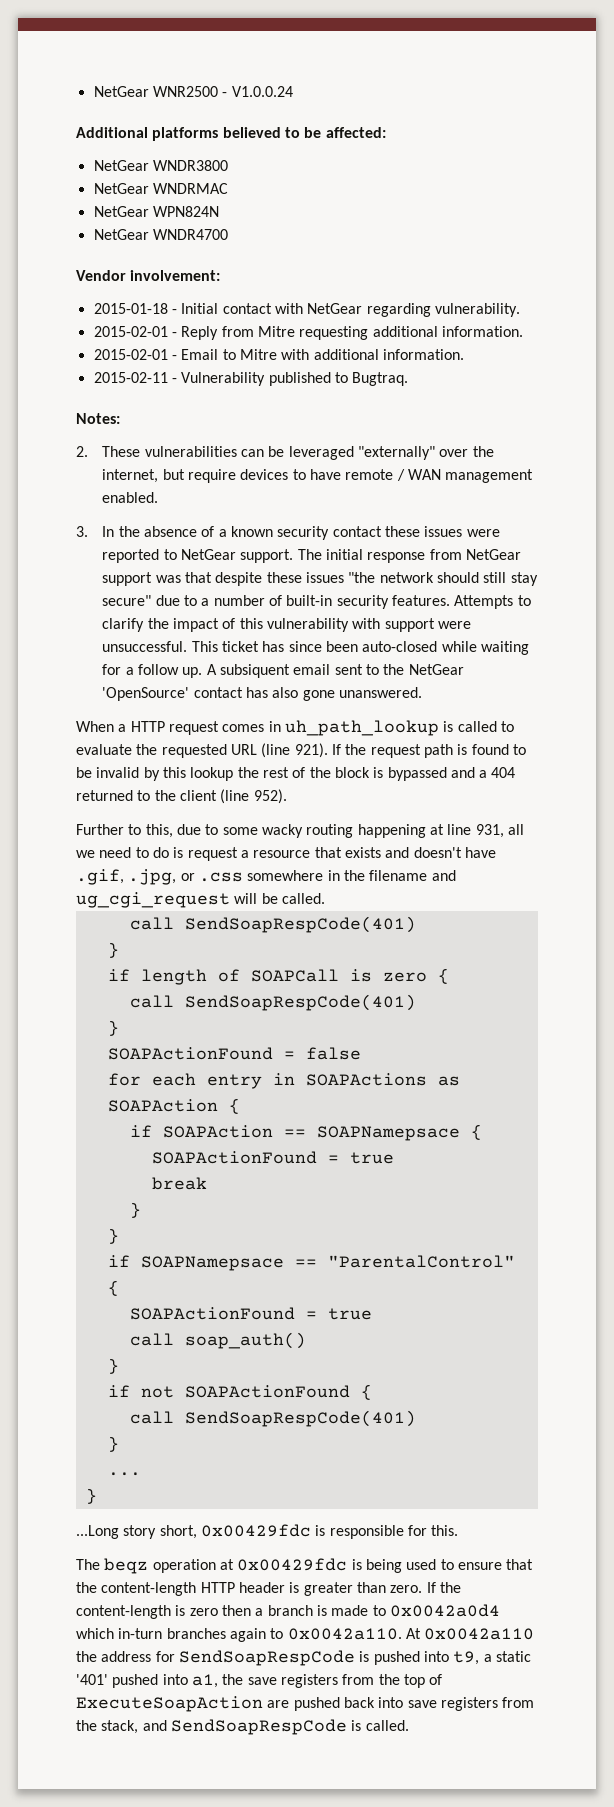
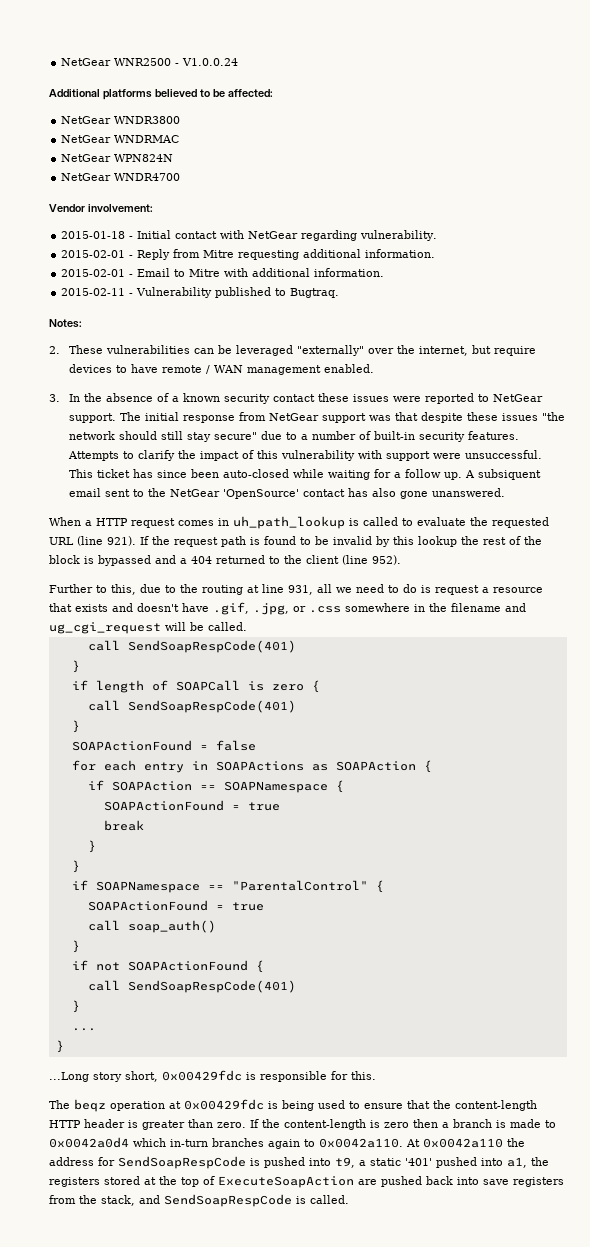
- Further to this, due to some wacky routing happening at line 931, all we need to do is request a resource that exists and doesn't have .gif, .jpg, or .css somewhere in the filename and ug_cgi_request will be called.
+ Further to this, due to the routing at line 931, all we need to do is request a resource that exists and doesn't have .gif, .jpg, or .css somewhere in the filename and ug_cgi_request will be called.
- if SOAPAction == SOAPNamepsace {
+ if SOAPAction == SOAPNamespace {
- if SOAPNamepsace == "ParentalControl" {
+ if SOAPNamespace == "ParentalControl" {
- At 0x0042a110 the address for SendSoapRespCode is pushed into t9, a static '401' pushed into a1, the save registers from the top of ExecuteSoapAction are pushed back into save registers from the stack, and SendSoapRespCode is called.
+ At 0x0042a110 the address for SendSoapRespCode is pushed into t9, a static '401' pushed into a1, the registers stored at the top of ExecuteSoapAction are pushed back into save registers from the stack, and SendSoapRespCode is called.

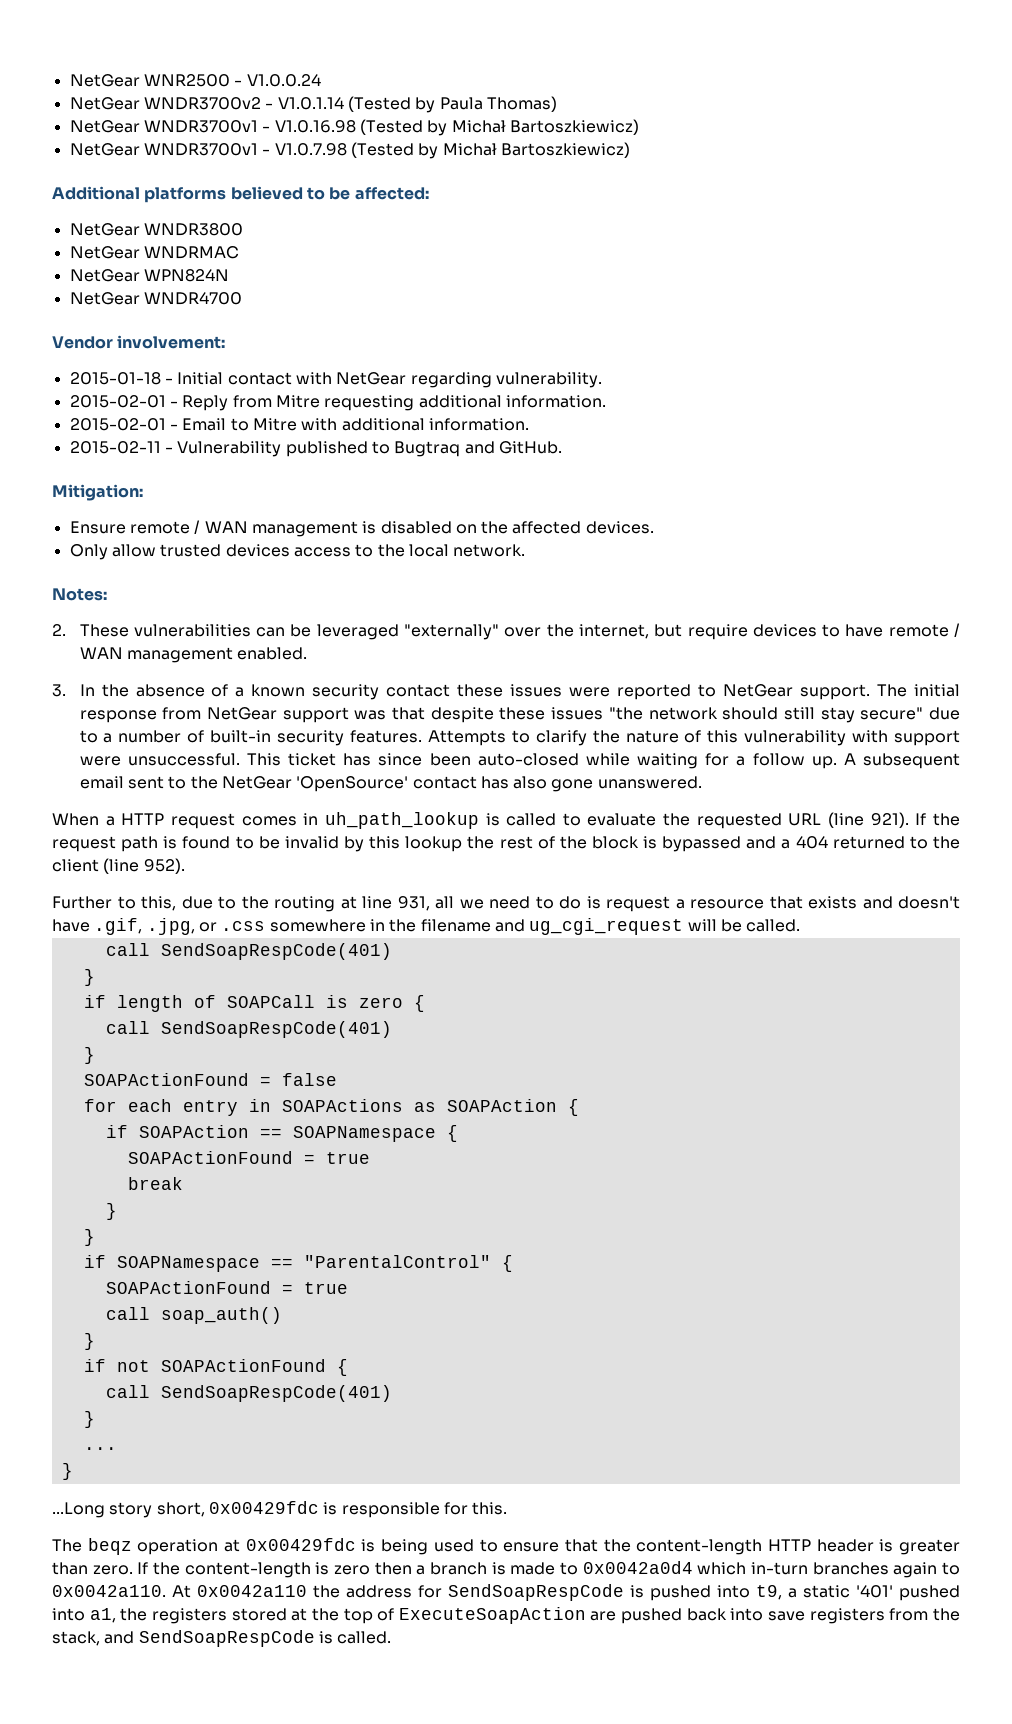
+ NetGear WNDR3700v2 - V1.0.1.14 (Tested by Paula Thomas)
+ NetGear WNDR3700v1 - V1.0.16.98 (Tested by Michał Bartoszkiewicz)
+ NetGear WNDR3700v1 - V1.0.7.98 (Tested by Michał Bartoszkiewicz)
- 2015-02-11 - Vulnerability published to Bugtraq.
+ 2015-02-11 - Vulnerability published to Bugtraq and GitHub.
+ Mitigation:
+ Ensure remote / WAN management is disabled on the affected devices.
+ Only allow trusted devices access to the local network.
- Attempts to clarify the impact of this vulnerability with support were unsuccessful.
+ Attempts to clarify the nature of this vulnerability with support were unsuccessful.
- A subsiquent email sent to the NetGear 'OpenSource' contact has also gone unanswered.
+ A subsequent email sent to the NetGear 'OpenSource' contact has also gone unanswered.

